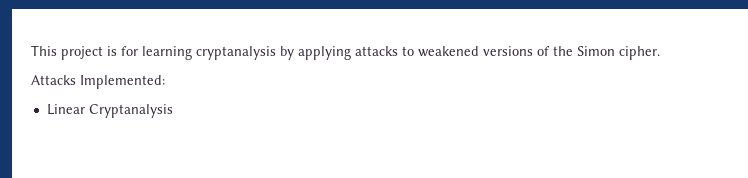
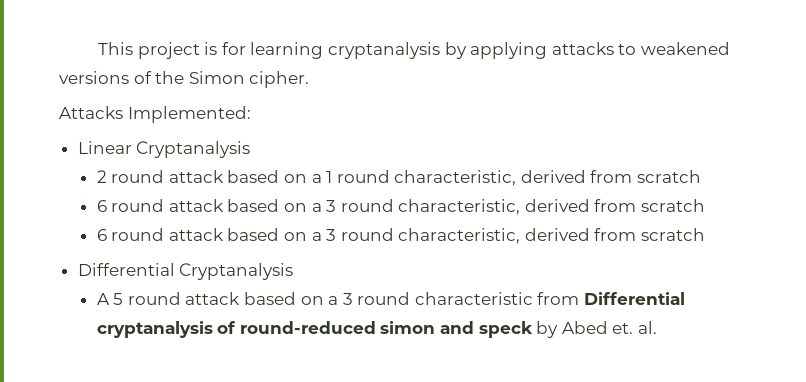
+ 2 round attack based on a 1 round characteristic, derived from scratch
+ 6 round attack based on a 3 round characteristic, derived from scratch
+ 6 round attack based on a 3 round characteristic, derived from scratch
+ Differential Cryptanalysis
+ A 5 round attack based on a 3 round characteristic from Differential cryptanalysis of round-reduced simon and speck by Abed et. al.

